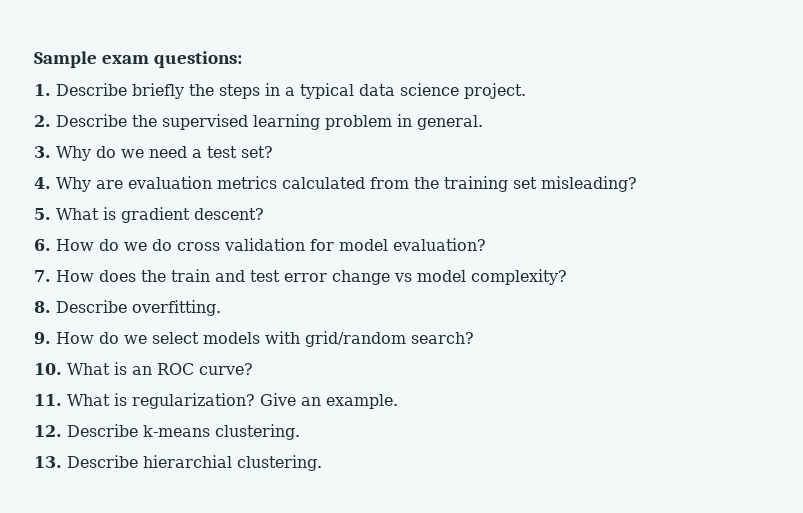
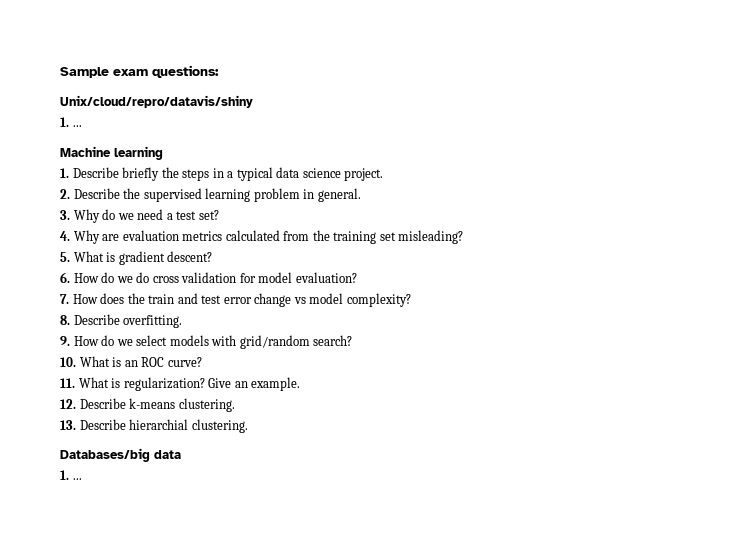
+ Unix/cloud/repro/datavis/shiny
+ 1. ...
+ Machine learning
+ Databases/big data
+ 1. ...

